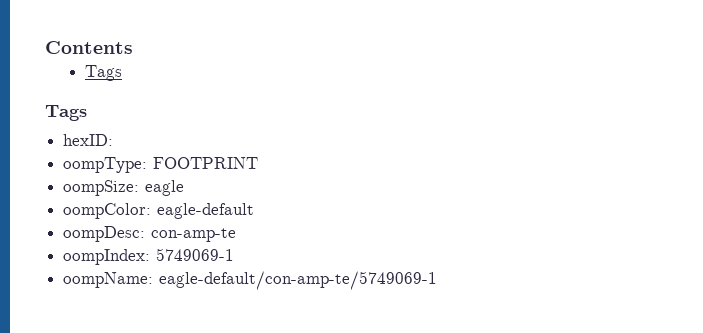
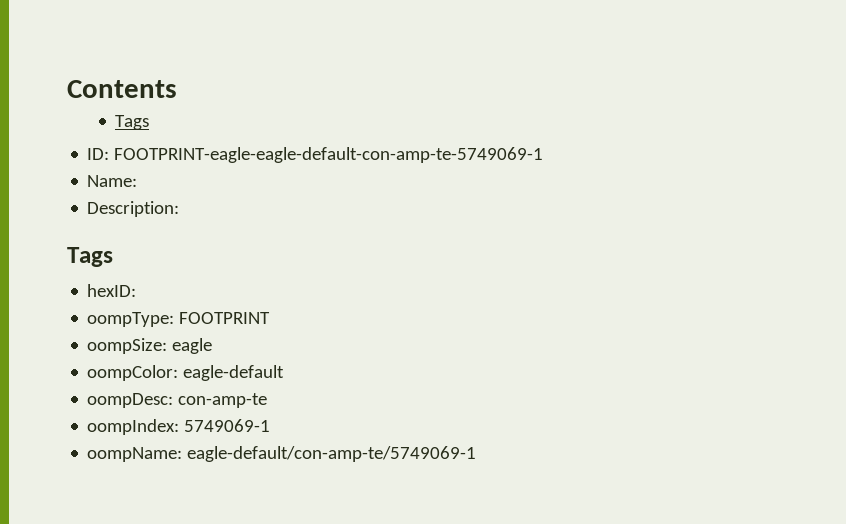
+ ID: FOOTPRINT-eagle-eagle-default-con-amp-te-5749069-1
+ Name:
+ Description:

